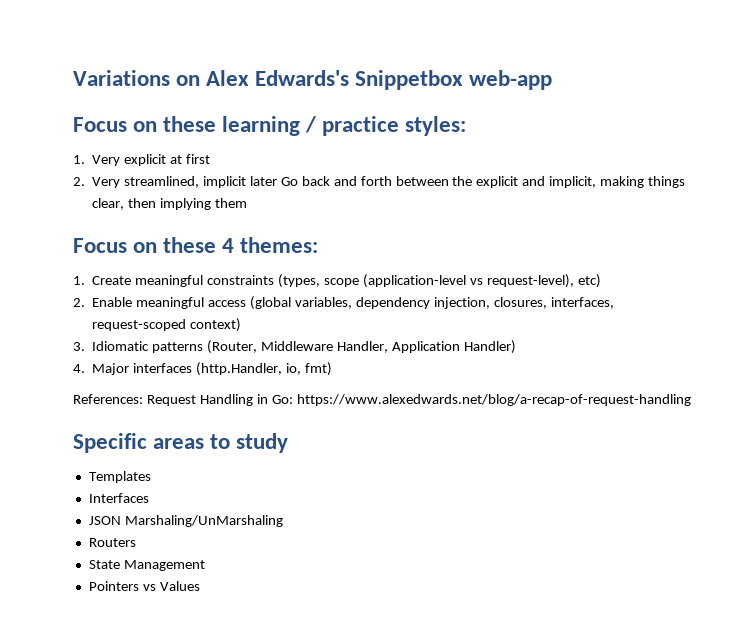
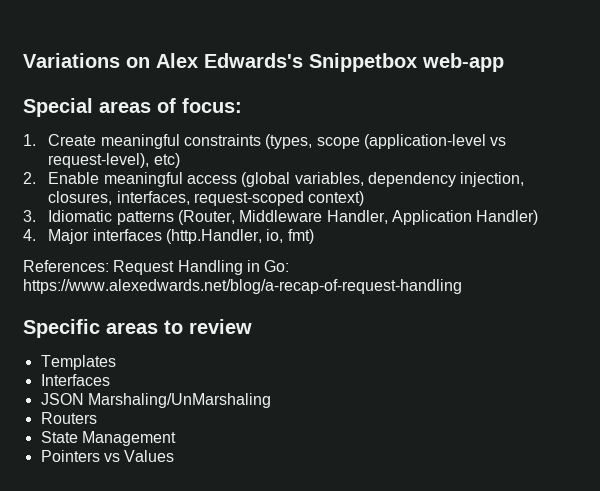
- Focus on these learning / practice styles:
- 1. Very explicit at first
- 2. Very streamlined, implicit later Go back and forth between the explicit and implicit, making things clear, then implying them
- Focus on these 4 themes:
+ Special areas of focus:
- Specific areas to study
+ Specific areas to review

